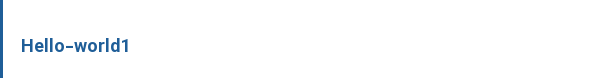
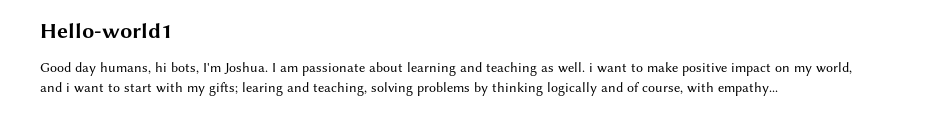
+ Good day humans, hi bots, I'm Joshua. I am passionate about learning and teaching as well. i want to make positive impact on my world, and i want to start with my gifts; learing and teaching, solving problems by thinking logically and of course, with empathy...

